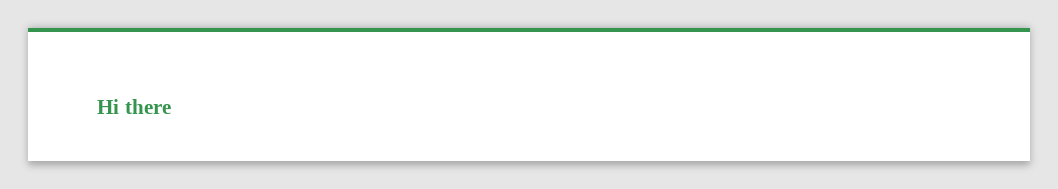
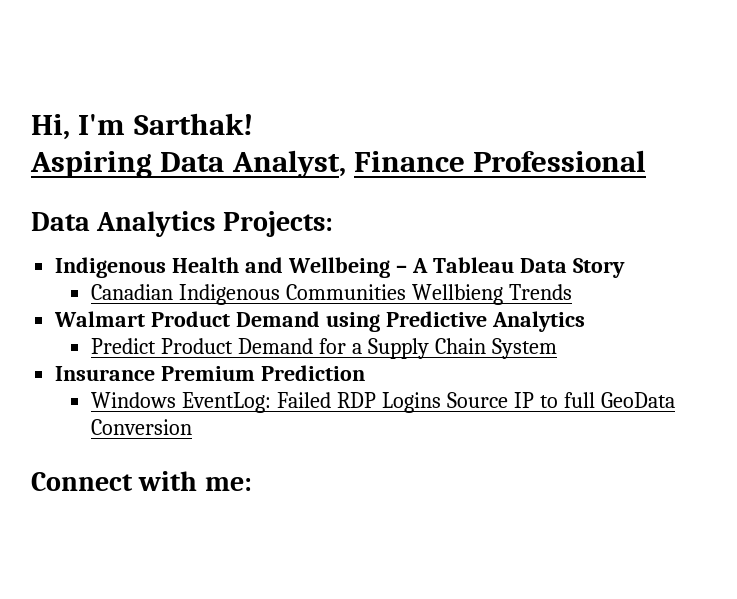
- Hi there
+ Hi, I'm Sarthak!
+ Aspiring Data Analyst, Finance Professional
+ Data Analytics Projects:
+ Indigenous Health and Wellbeing – A Tableau Data Story
+ Canadian Indigenous Communities Wellbieng Trends
+ Walmart Product Demand using Predictive Analytics
+ Predict Product Demand for a Supply Chain System
+ Insurance Premium Prediction
+ Windows EventLog: Failed RDP Logins Source IP to full GeoData Conversion
+ Connect with me:

